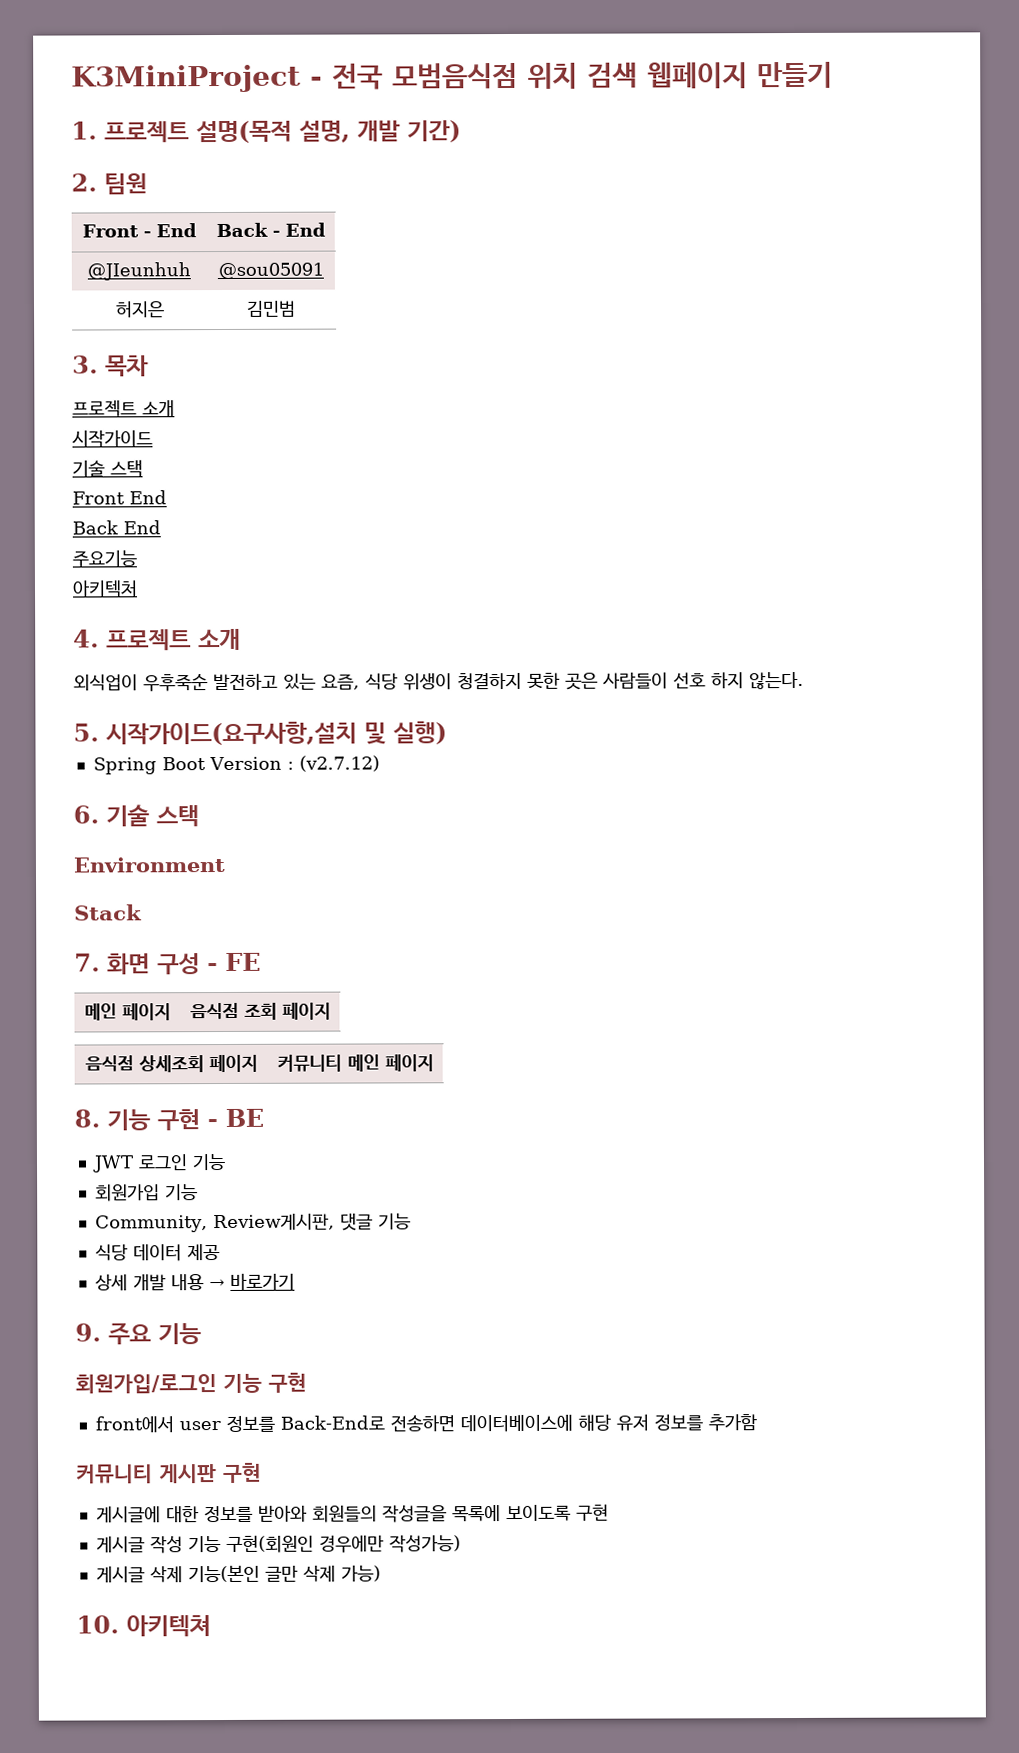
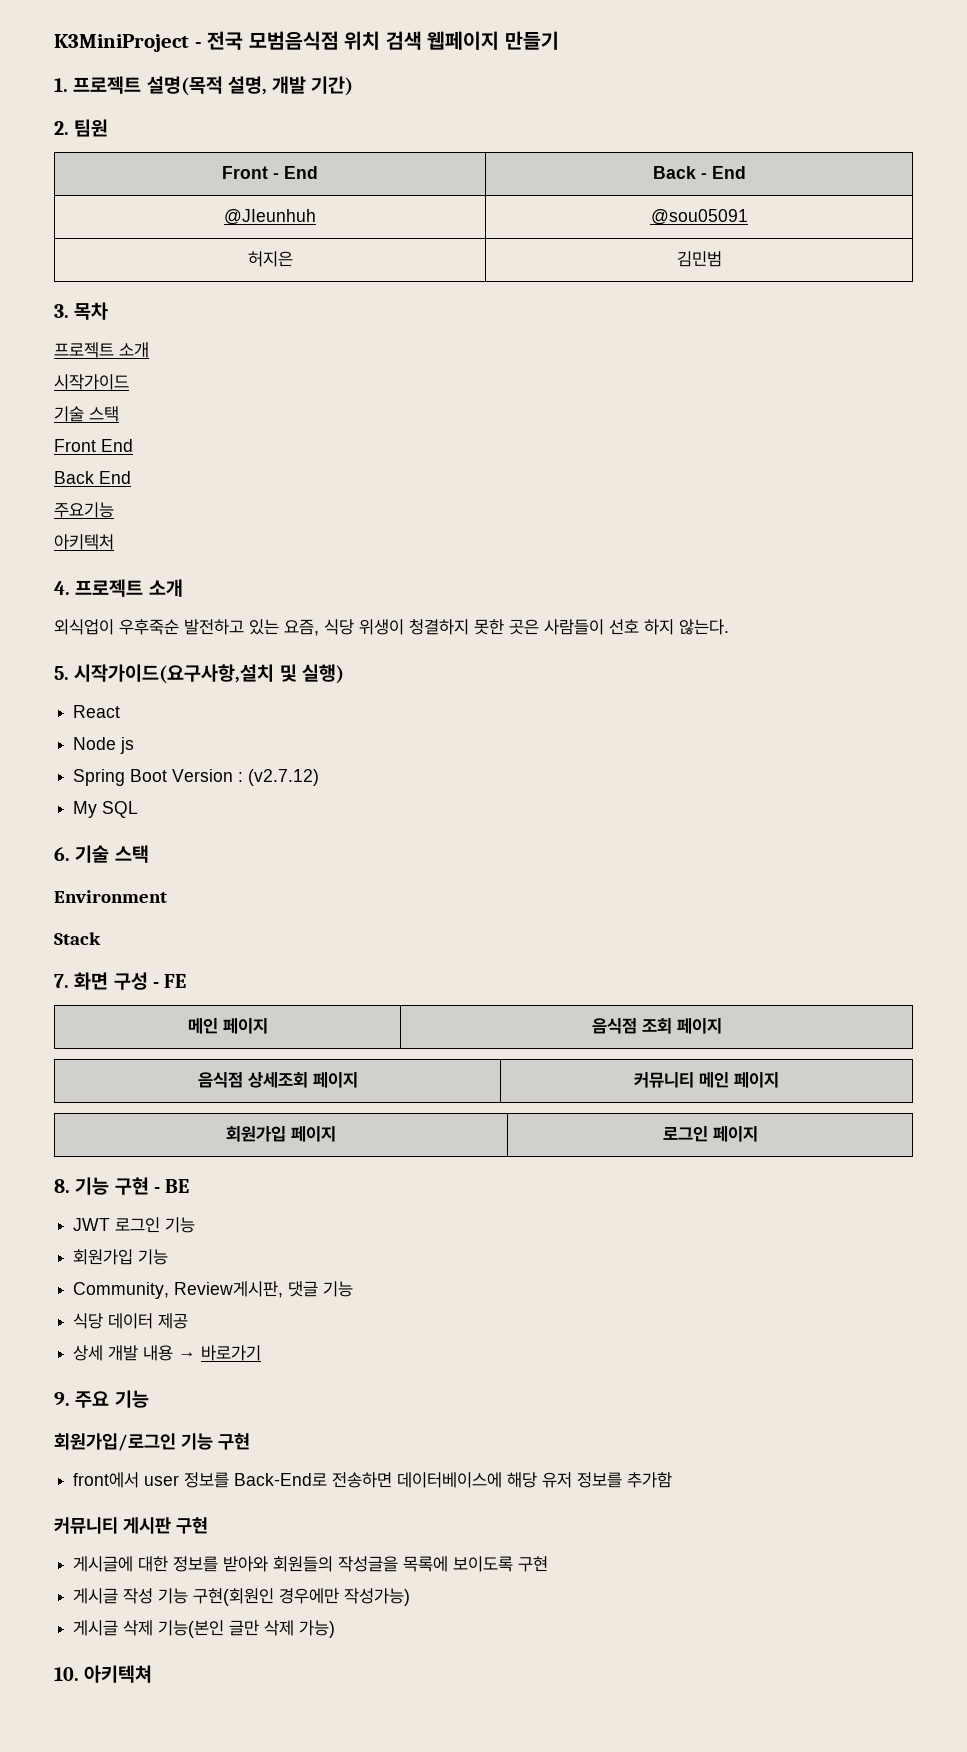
+ React
+ Node js
+ My SQL
+ 회원가입 페이지 | 로그인 페이지

